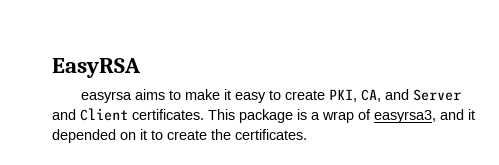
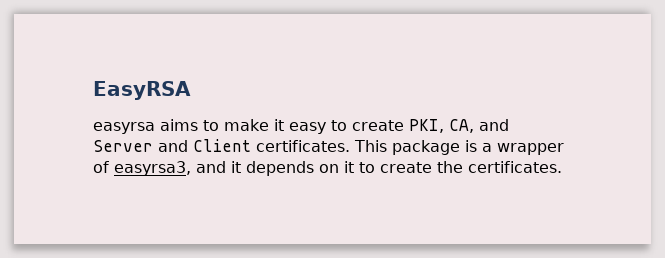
- This package is a wrap of easyrsa3, and it depended on it to create the certificates.
+ This package is a wrapper of easyrsa3, and it depends on it to create the certificates.

